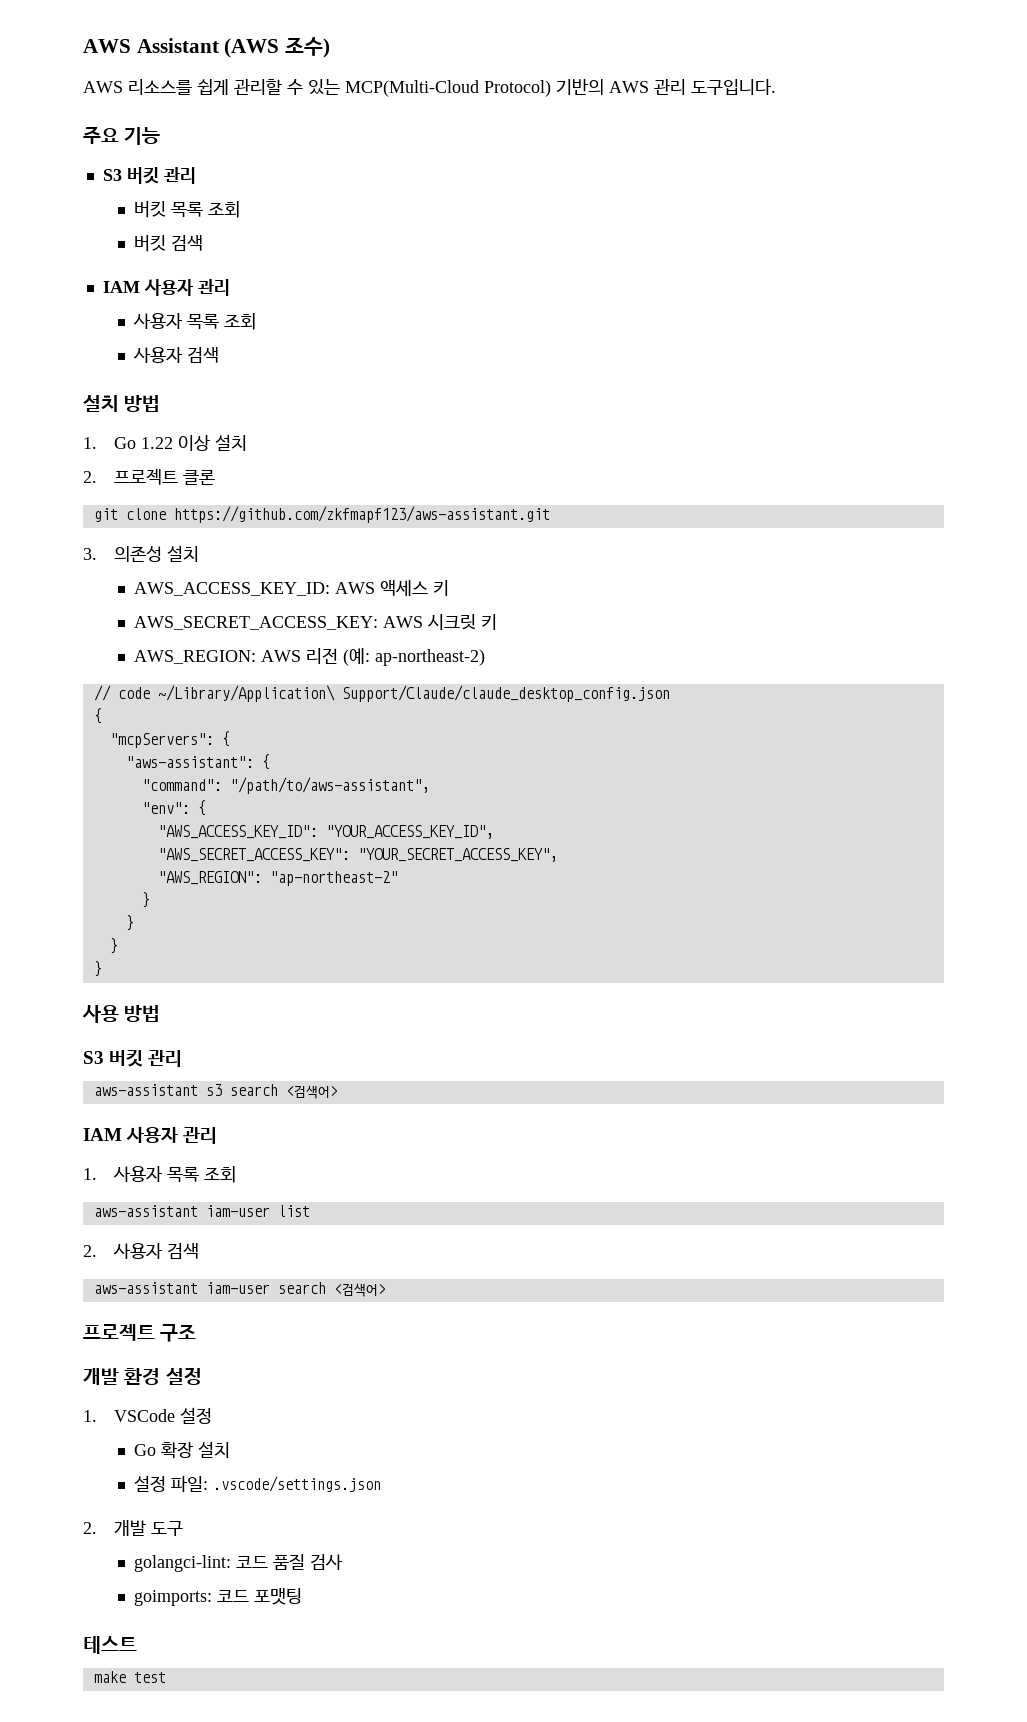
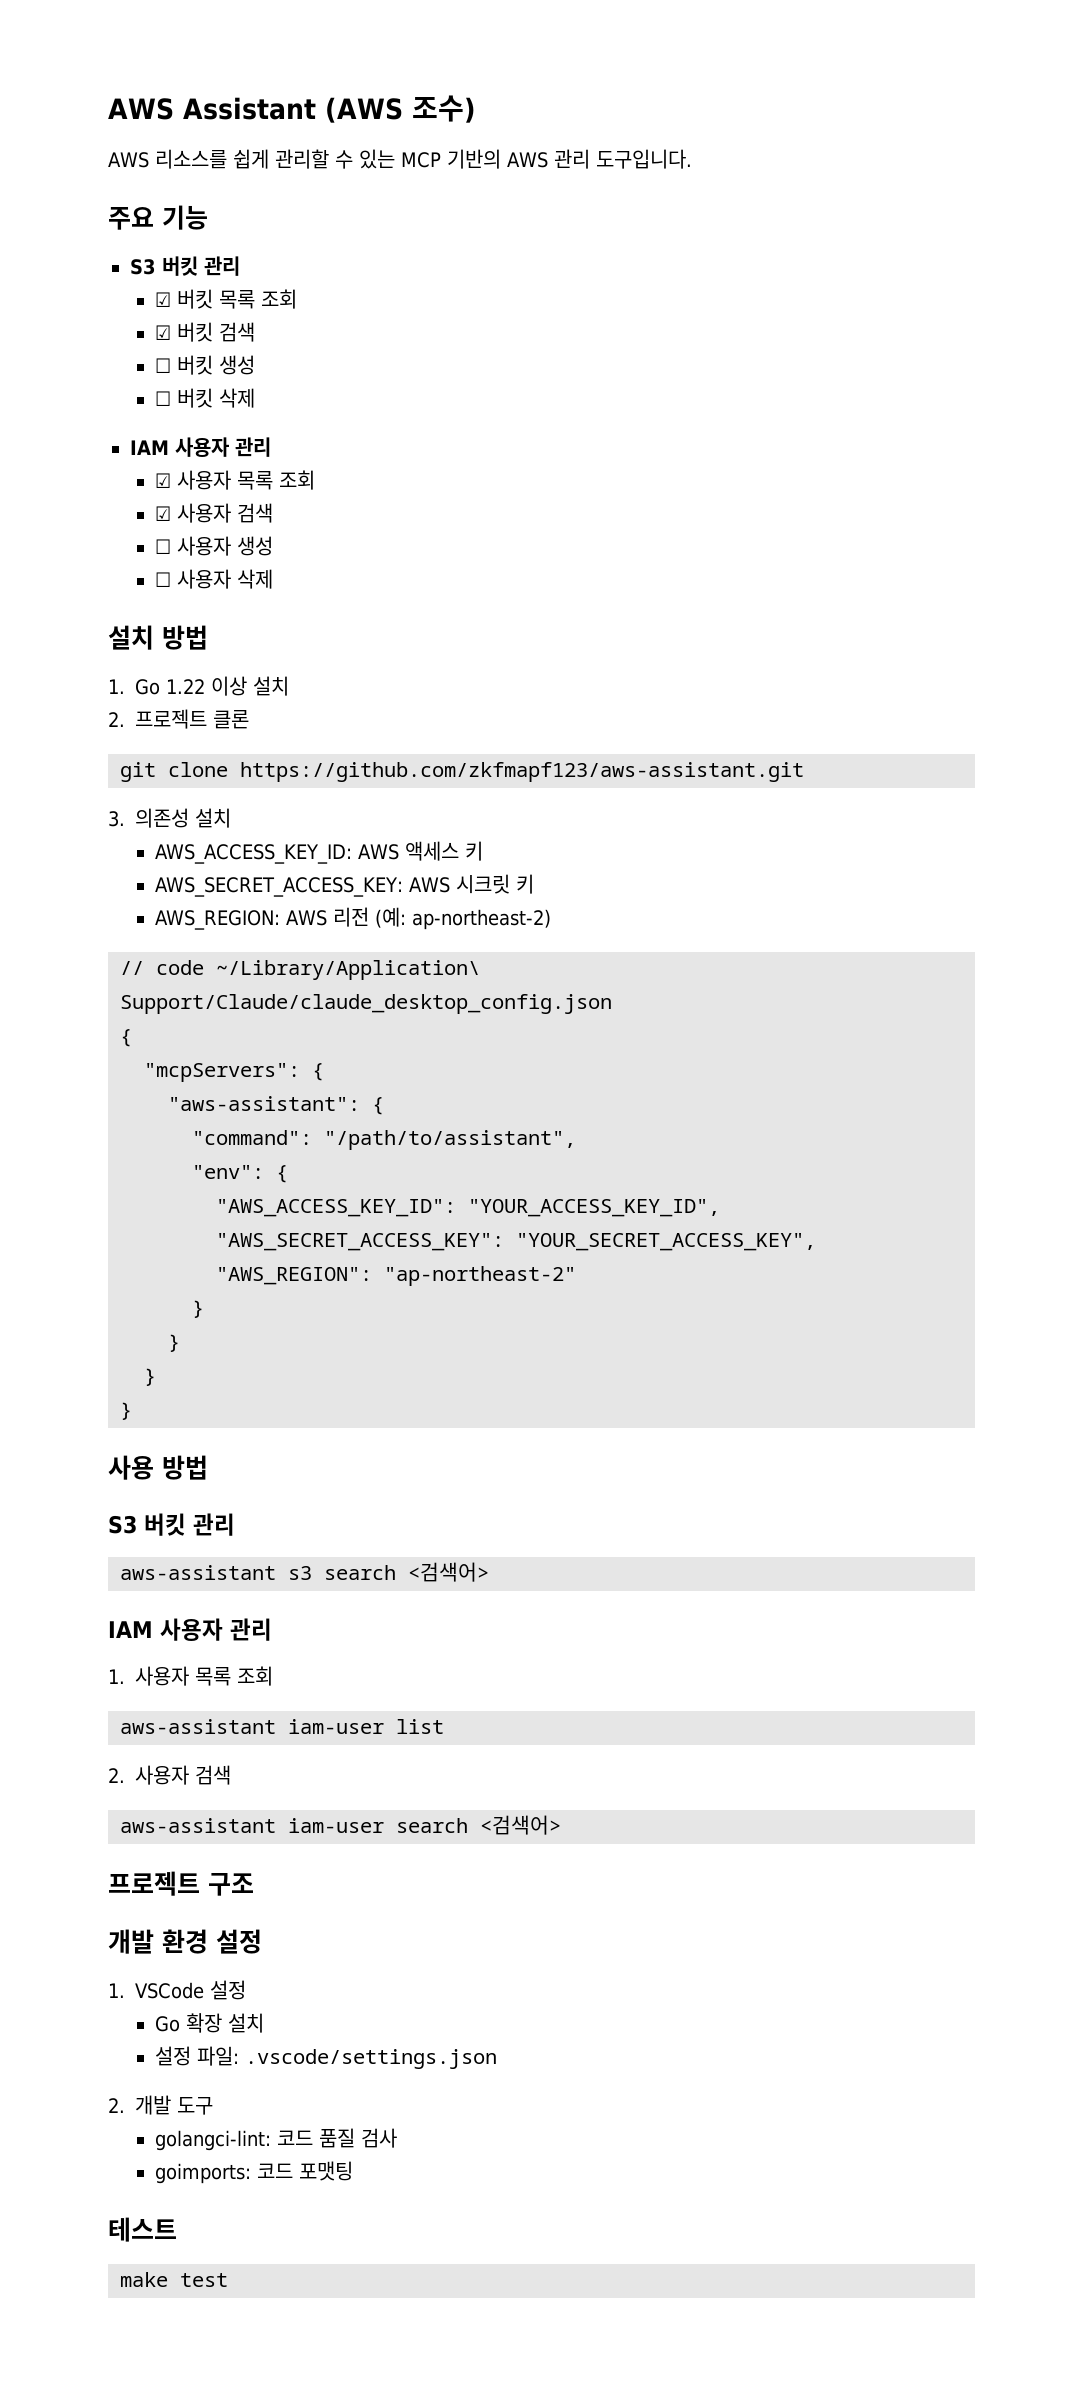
- AWS 리소스를 쉽게 관리할 수 있는 MCP(Multi-Cloud Protocol) 기반의 AWS 관리 도구입니다.
+ AWS 리소스를 쉽게 관리할 수 있는 MCP 기반의 AWS 관리 도구입니다.
- 버킷 목록 조회
+ ☑ 버킷 목록 조회
- 버킷 검색
+ ☑ 버킷 검색
+ ☐ 버킷 생성
+ ☐ 버킷 삭제
  IAM 사용자 관리
- 사용자 목록 조회
- 사용자 검색
+ ☑ 사용자 목록 조회
+ ☑ 사용자 검색
+ ☐ 사용자 생성
+ ☐ 사용자 삭제
- "command": "/path/to/aws-assistant",
+ "command": "/path/to/assistant",

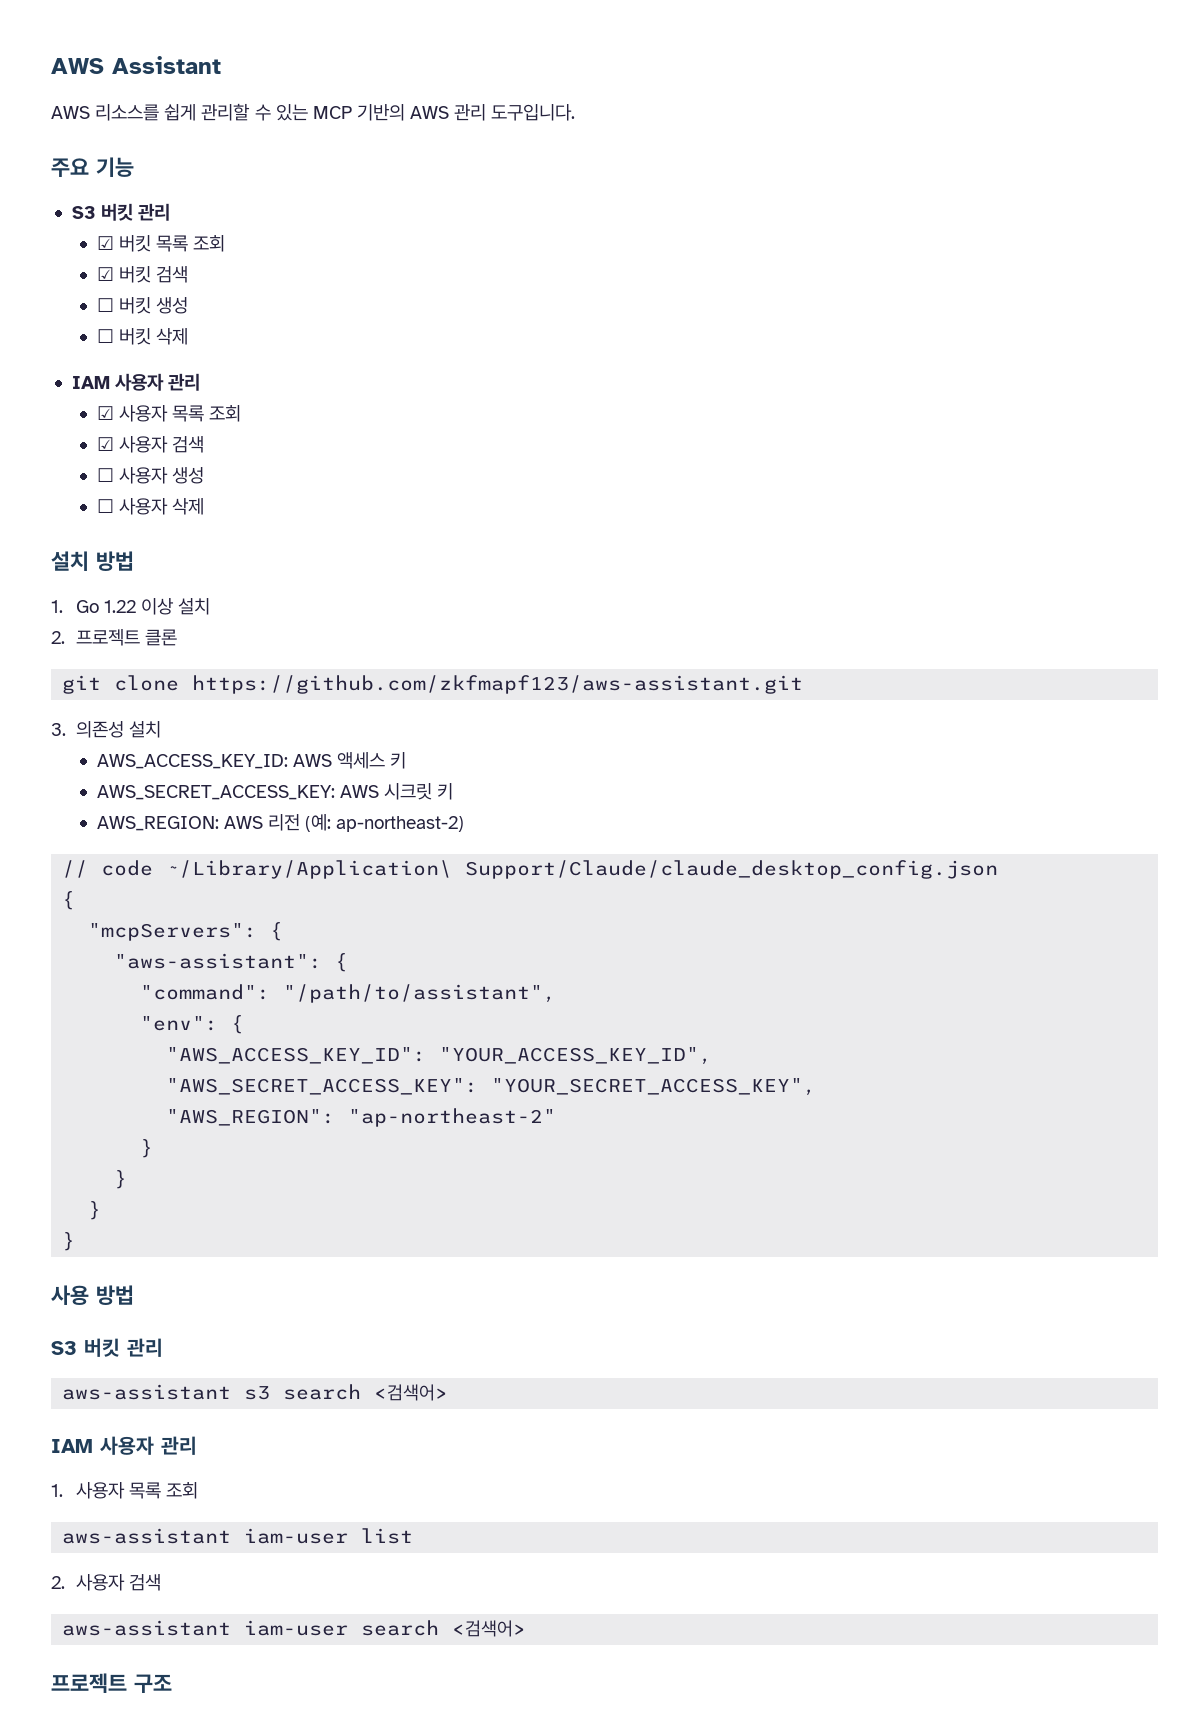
- AWS Assistant (AWS 조수)
+ AWS Assistant
- 개발 환경 설정
- 1. VSCode 설정
- Go 확장 설치
- 설정 파일: .vscode/settings.json
- 2. 개발 도구
- golangci-lint: 코드 품질 검사
- goimports: 코드 포맷팅
- 테스트
- make test

